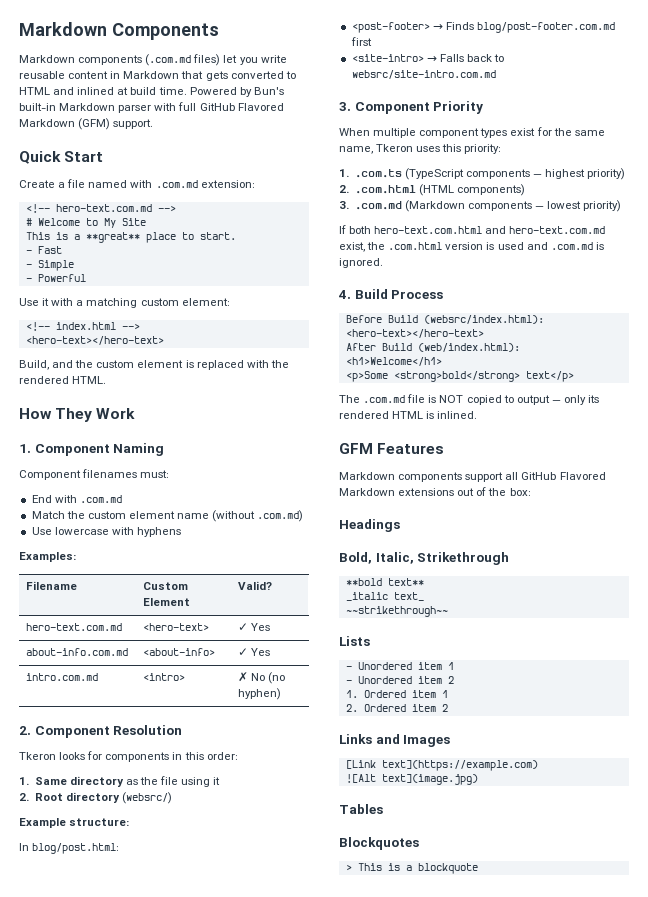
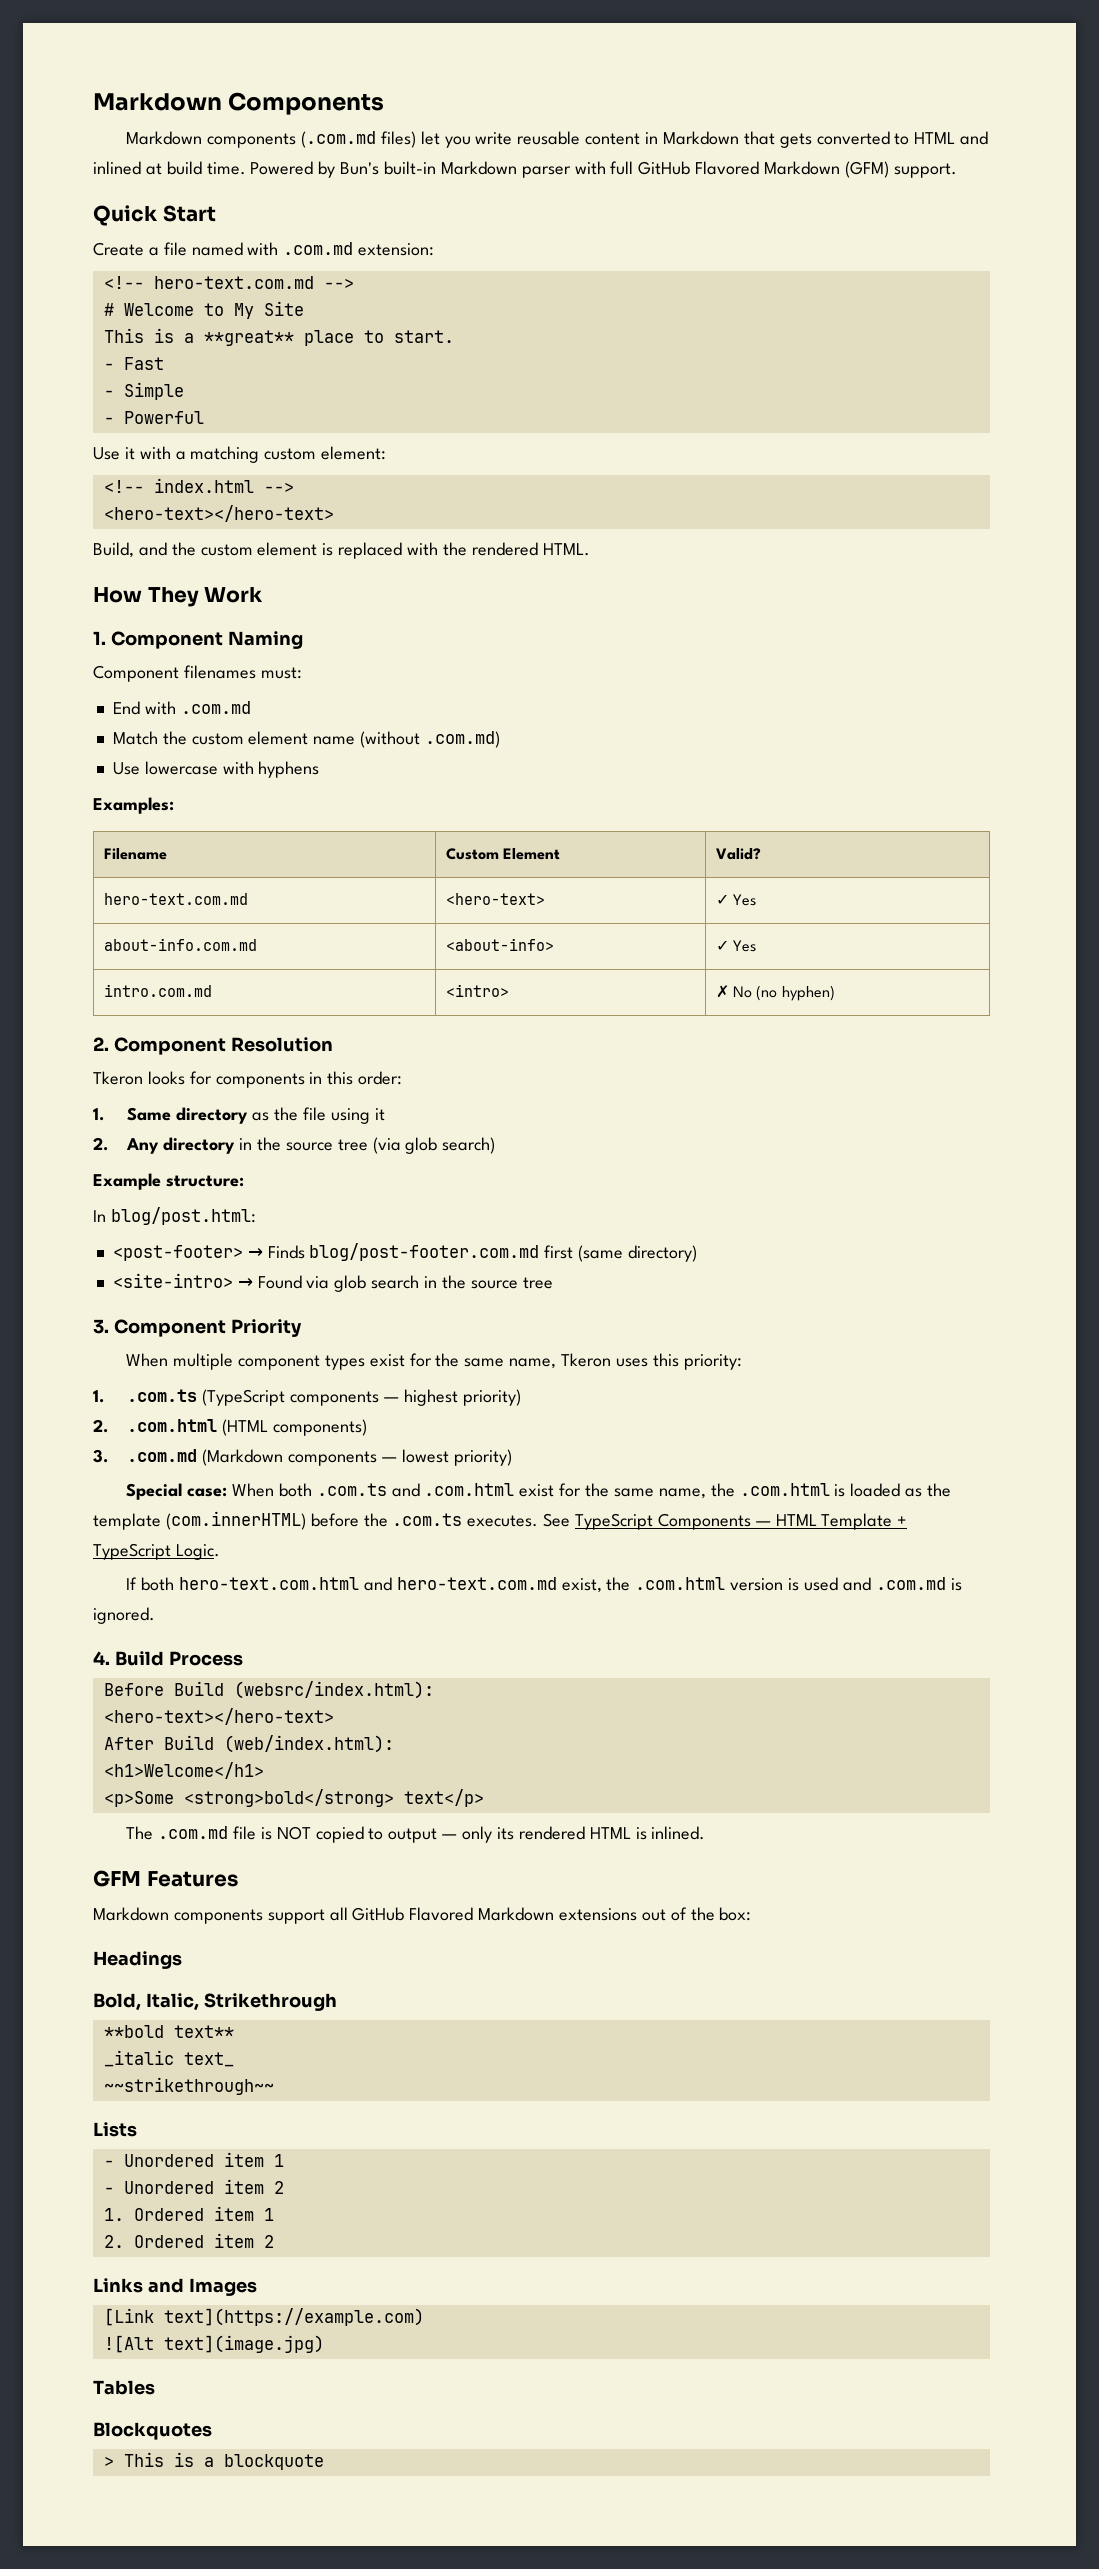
- 2. Root directory (websrc/)
+ 2. Any directory in the source tree (via glob search)
- <post-footer> → Finds blog/post-footer.com.md first
+ <post-footer> → Finds blog/post-footer.com.md first (same directory)
- <site-intro> → Falls back to websrc/site-intro.com.md
+ <site-intro> → Found via glob search in the source tree
+ Special case: When both .com.ts and .com.html exist for the same name, the .com.html is loaded as the template (com.innerHTML) before the .com.ts executes. See TypeScript Components — HTML Template + TypeScript Logic.

